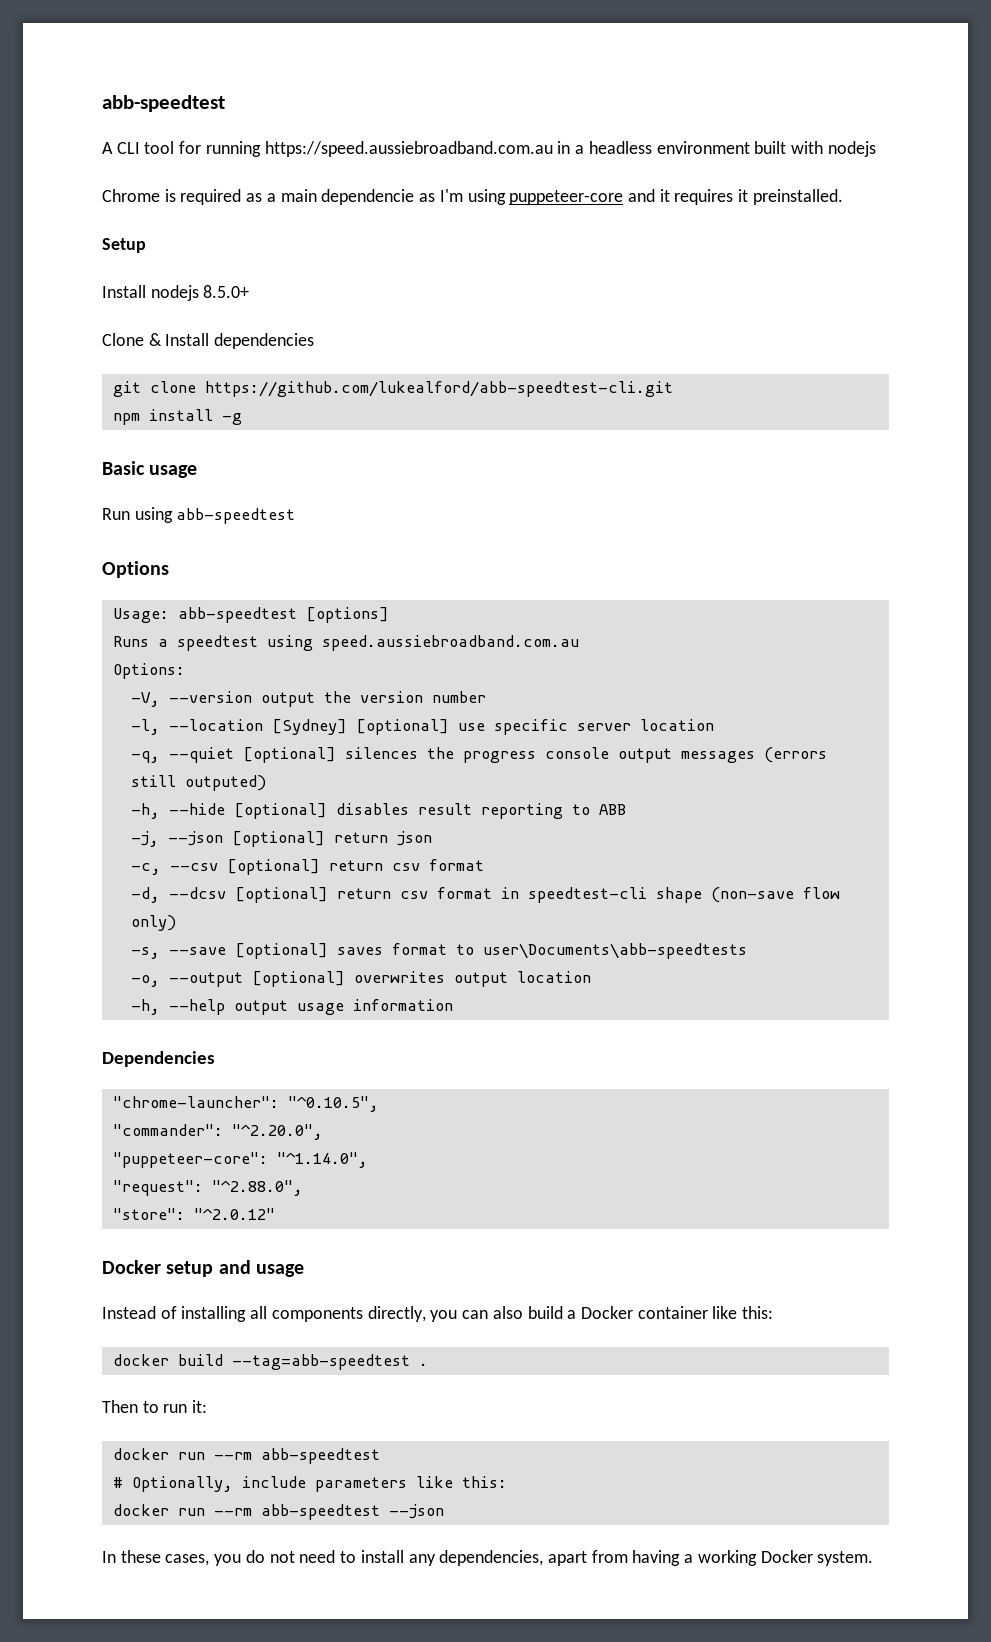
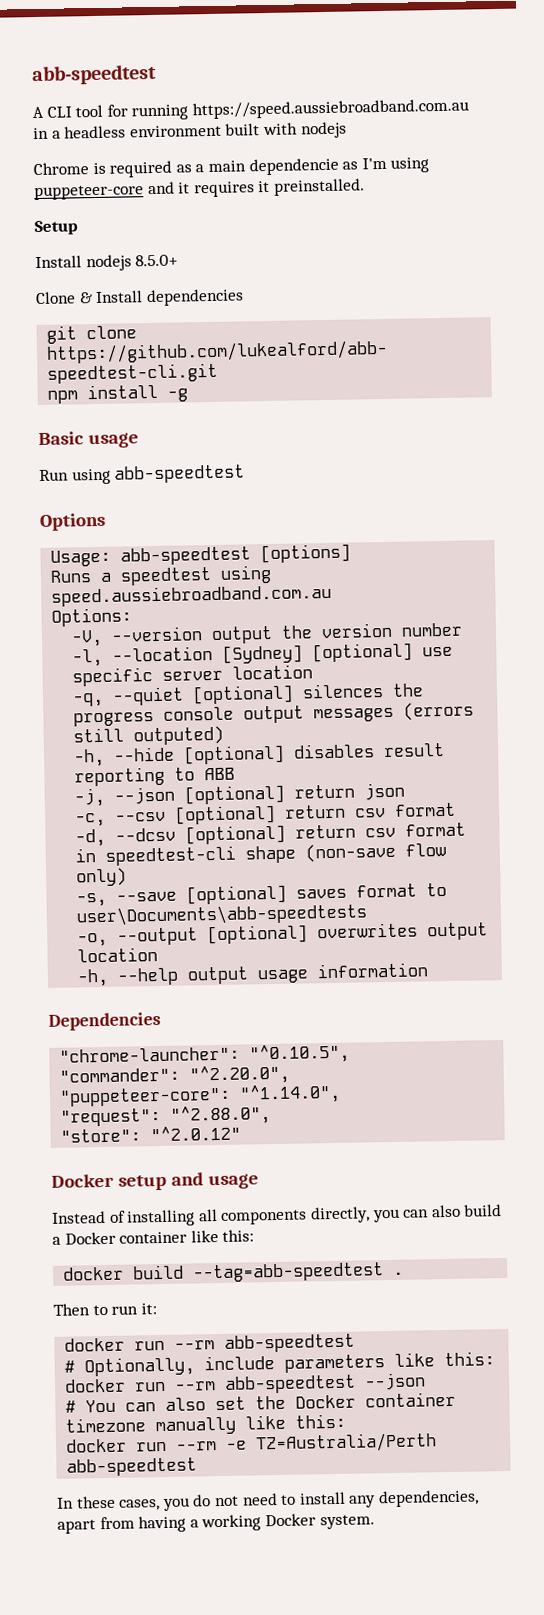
+ # You can also set the Docker container timezone manually like this:
+ docker run --rm -e TZ=Australia/Perth abb-speedtest

